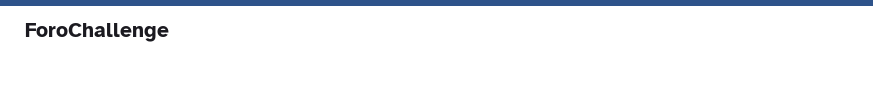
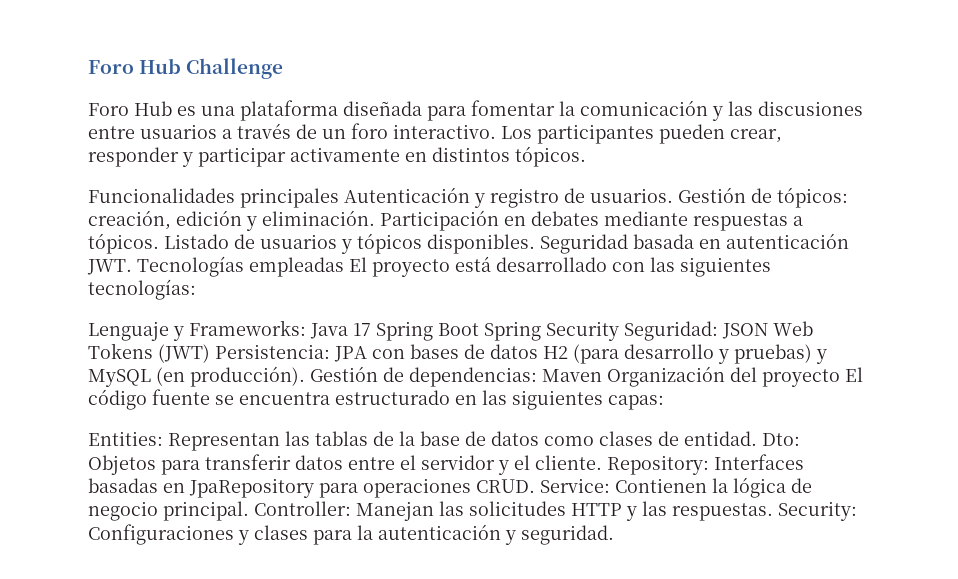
- ForoChallenge
+ Foro Hub Challenge
+ Foro Hub es una plataforma diseñada para fomentar la comunicación y las discusiones entre usuarios a través de un foro interactivo. Los participantes pueden crear, responder y participar activamente en distintos tópicos.
+ Funcionalidades principales Autenticación y registro de usuarios. Gestión de tópicos: creación, edición y eliminación. Participación en debates mediante respuestas a tópicos. Listado de usuarios y tópicos disponibles. Seguridad basada en autenticación JWT. Tecnologías empleadas El proyecto está desarrollado con las siguientes tecnologías:
+ Lenguaje y Frameworks: Java 17 Spring Boot Spring Security Seguridad: JSON Web Tokens (JWT) Persistencia: JPA con bases de datos H2 (para desarrollo y pruebas) y MySQL (en producción). Gestión de dependencias: Maven Organización del proyecto El código fuente se encuentra estructurado en las siguientes capas:
+ Entities: Representan las tablas de la base de datos como clases de entidad. Dto: Objetos para transferir datos entre el servidor y el cliente. Repository: Interfaces basadas en JpaRepository para operaciones CRUD. Service: Contienen la lógica de negocio principal. Controller: Manejan las solicitudes HTTP y las respuestas. Security: Configuraciones y clases para la autenticación y seguridad.

